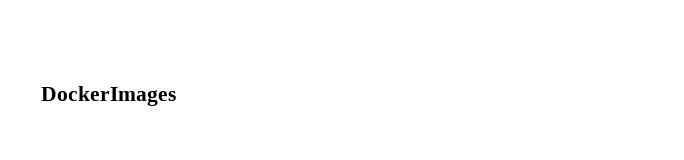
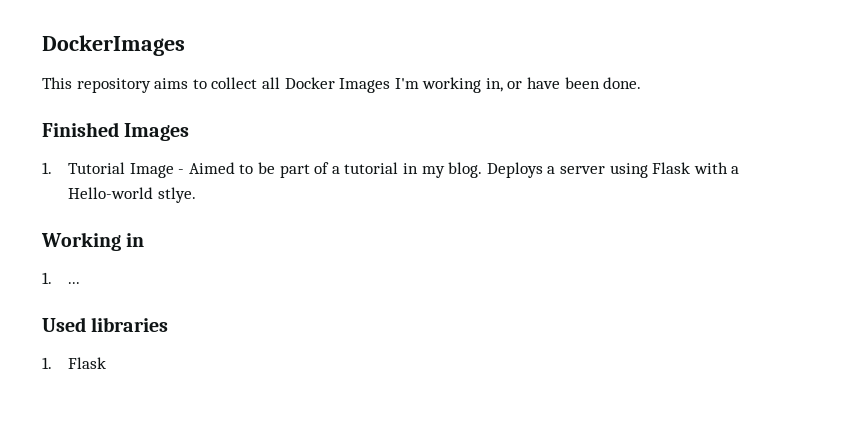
+ This repository aims to collect all Docker Images I'm working in, or have been done.
+ Finished Images
+ 1. Tutorial Image - Aimed to be part of a tutorial in my blog. Deploys a server using Flask with a Hello-world stlye.
+ Working in
+ 1. ...
+ Used libraries
+ 1. Flask

